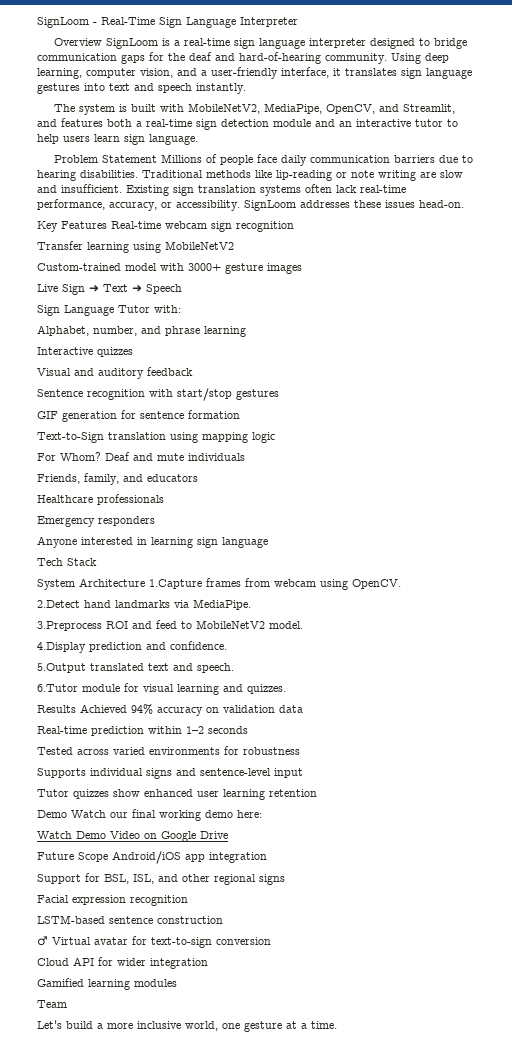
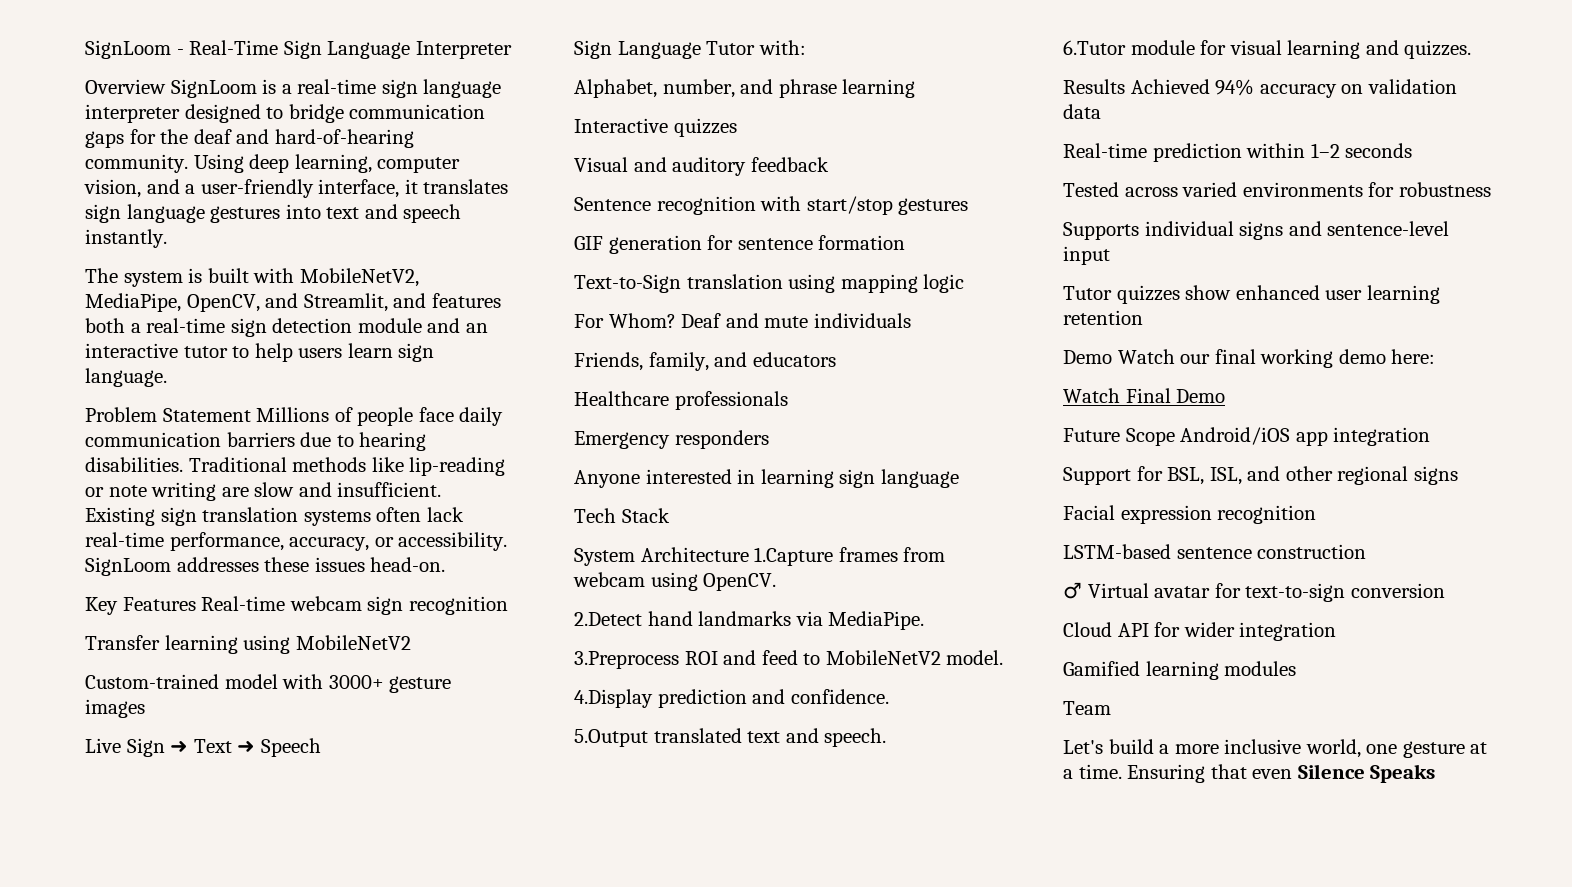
- Watch Demo Video on Google Drive
+ Watch Final Demo
+ Ensuring that even Silence Speaks

